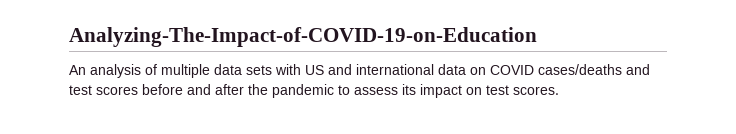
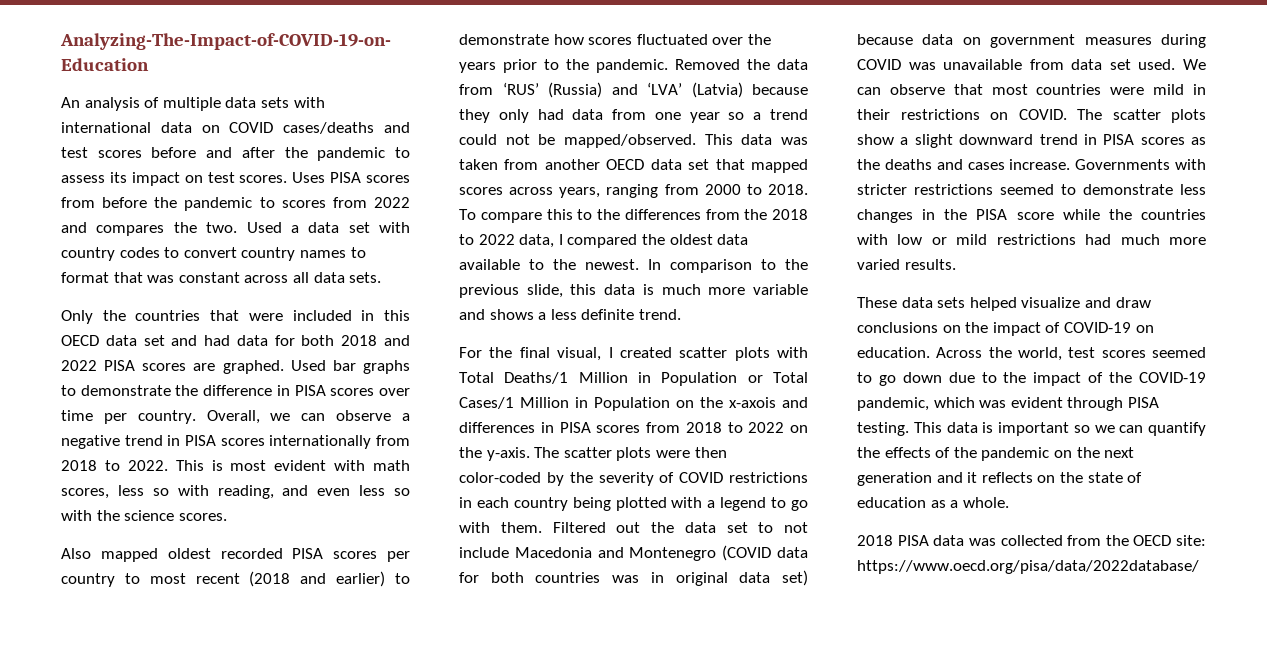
- An analysis of multiple data sets with US and international data on COVID cases/deaths and test scores before and after the pandemic to assess its impact on test scores.
+ An analysis of multiple data sets with international data on COVID cases/deaths and test scores before and after the pandemic to assess its impact on test scores.
+ Uses PISA scores from before the pandemic to scores from 2022 and compares the two. Used a data set with country codes to convert country names to format that was constant across all data sets.
+ Only the countries that were included in this OECD data set and had data for both 2018 and 2022 PISA scores are graphed. Used bar graphs to demonstrate the difference in PISA scores over time per country. Overall, we can observe a negative trend in PISA scores internationally from 2018 to 2022. This is most evident with math scores, less so with reading, and even less so with the science scores.
+ Also mapped oldest recorded PISA scores per country to most recent (2018 and earlier) to demonstrate how scores fluctuated over the years prior to the pandemic. Removed the data from ‘RUS’ (Russia) and ‘LVA’ (Latvia) because they only had data from one year so a trend could not be mapped/observed. This data was taken from another OECD data set that mapped scores across years, ranging from 2000 to 2018. To compare this to the differences from the 2018 to 2022 data, I compared the oldest data available to the newest. In comparison to the previous slide, this data is much more variable and shows a less definite trend.
+ For the final visual, I created scatter plots with Total Deaths/1 Million in Population or Total Cases/1 Million in Population on the x-axois and differences in PISA scores from 2018 to 2022 on the y-axis. The scatter plots were then color-coded by the severity of COVID restrictions in each country being plotted with a legend to go with them. Filtered out the data set to not include Macedonia and Montenegro (COVID data for both countries was in original data set) because data on government measures during COVID was unavailable from data set used. We can observe that most countries were mild in their restrictions on COVID. The scatter plots show a slight downward trend in PISA scores as the deaths and cases increase. Governments with stricter restrictions seemed to demonstrate less changes in the PISA score while the countries with low or mild restrictions had much more varied results.
+ These data sets helped visualize and draw conclusions on the impact of COVID-19 on education. Across the world, test scores seemed to go down due to the impact of the COVID-19 pandemic, which was evident through PISA testing. This data is important so we can quantify the effects of the pandemic on the next generation and it reflects on the state of education as a whole.
+ 2018 PISA data was collected from the OECD site: https://www.oecd.org/pisa/data/2022database/

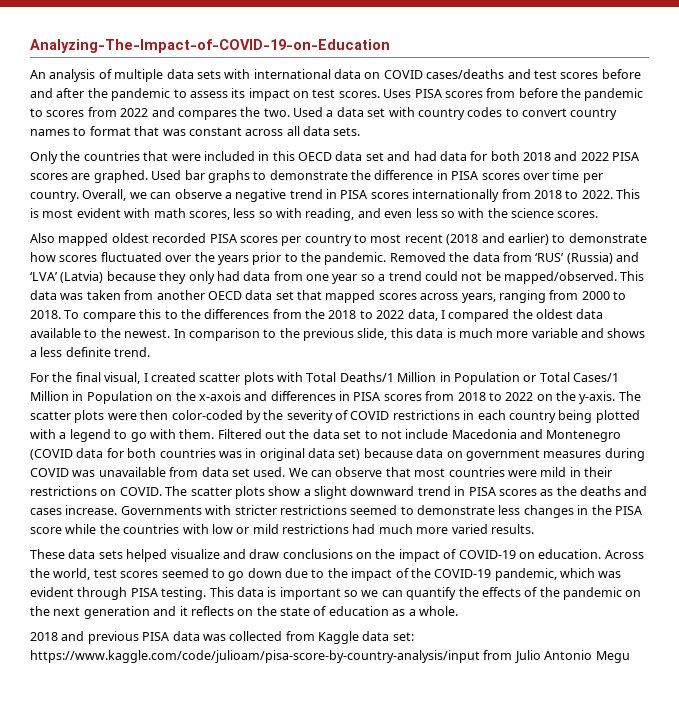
- 2018 PISA data was collected from the OECD site: https://www.oecd.org/pisa/data/2022database/
+ 2018 and previous PISA data was collected from Kaggle data set: https://www.kaggle.com/code/julioam/pisa-score-by-country-analysis/input from Julio Antonio Megu

